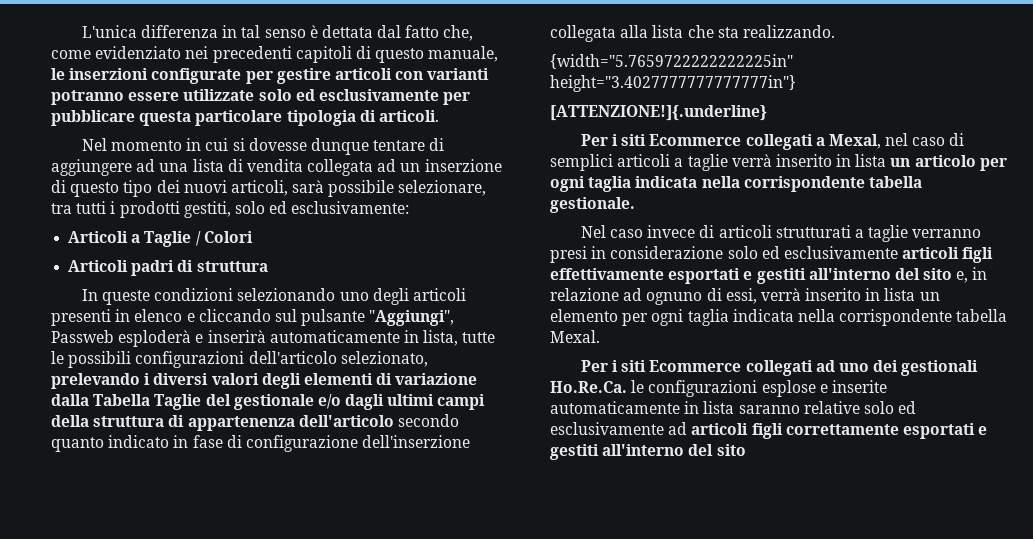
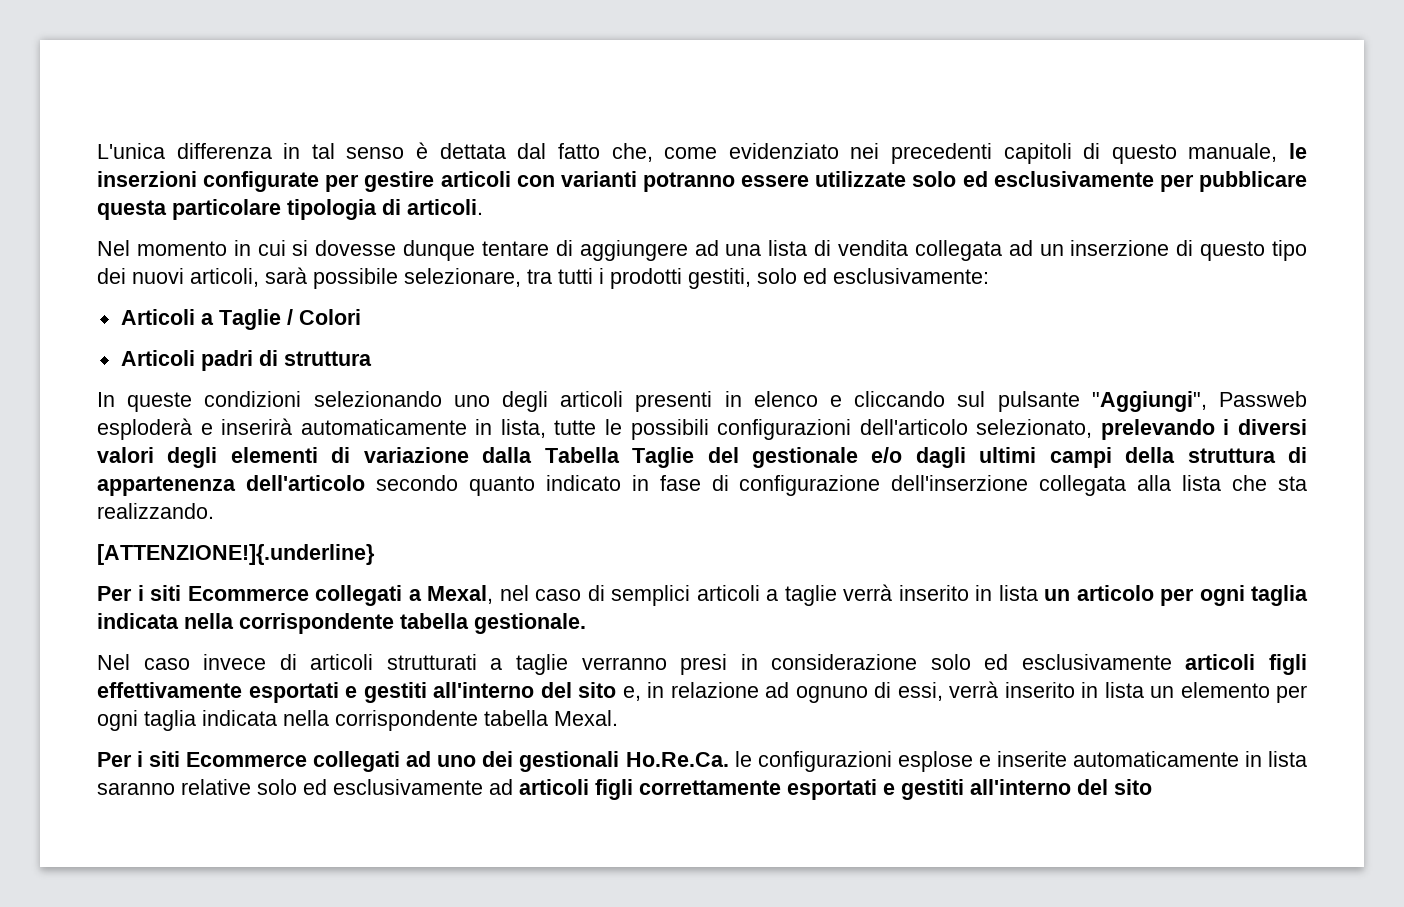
- {width="5.7659722222222225in" height="3.4027777777777777in"}

